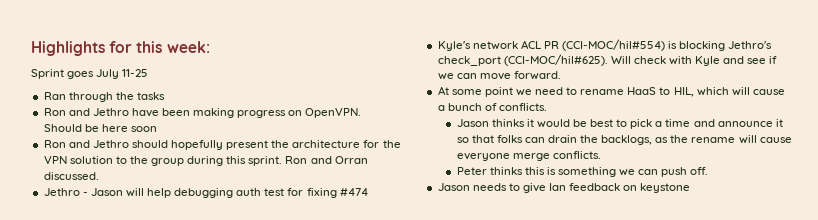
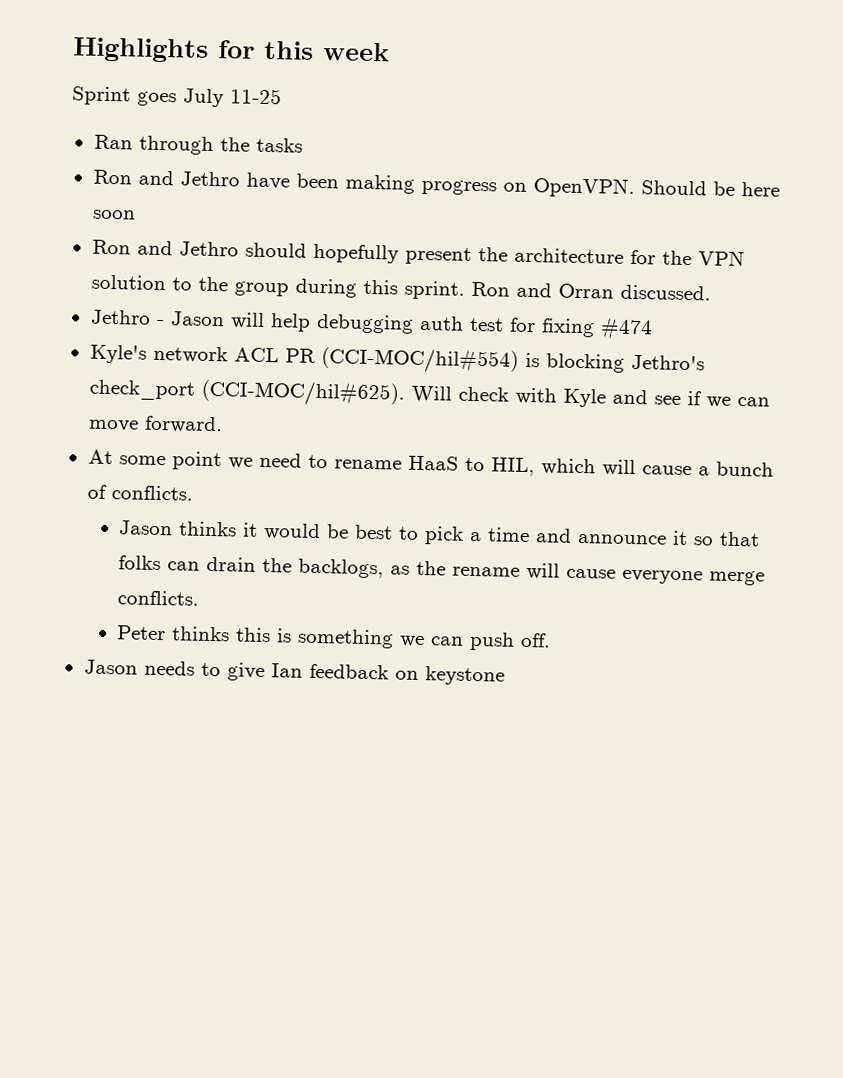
- Highlights for this week:
+ Highlights for this week

